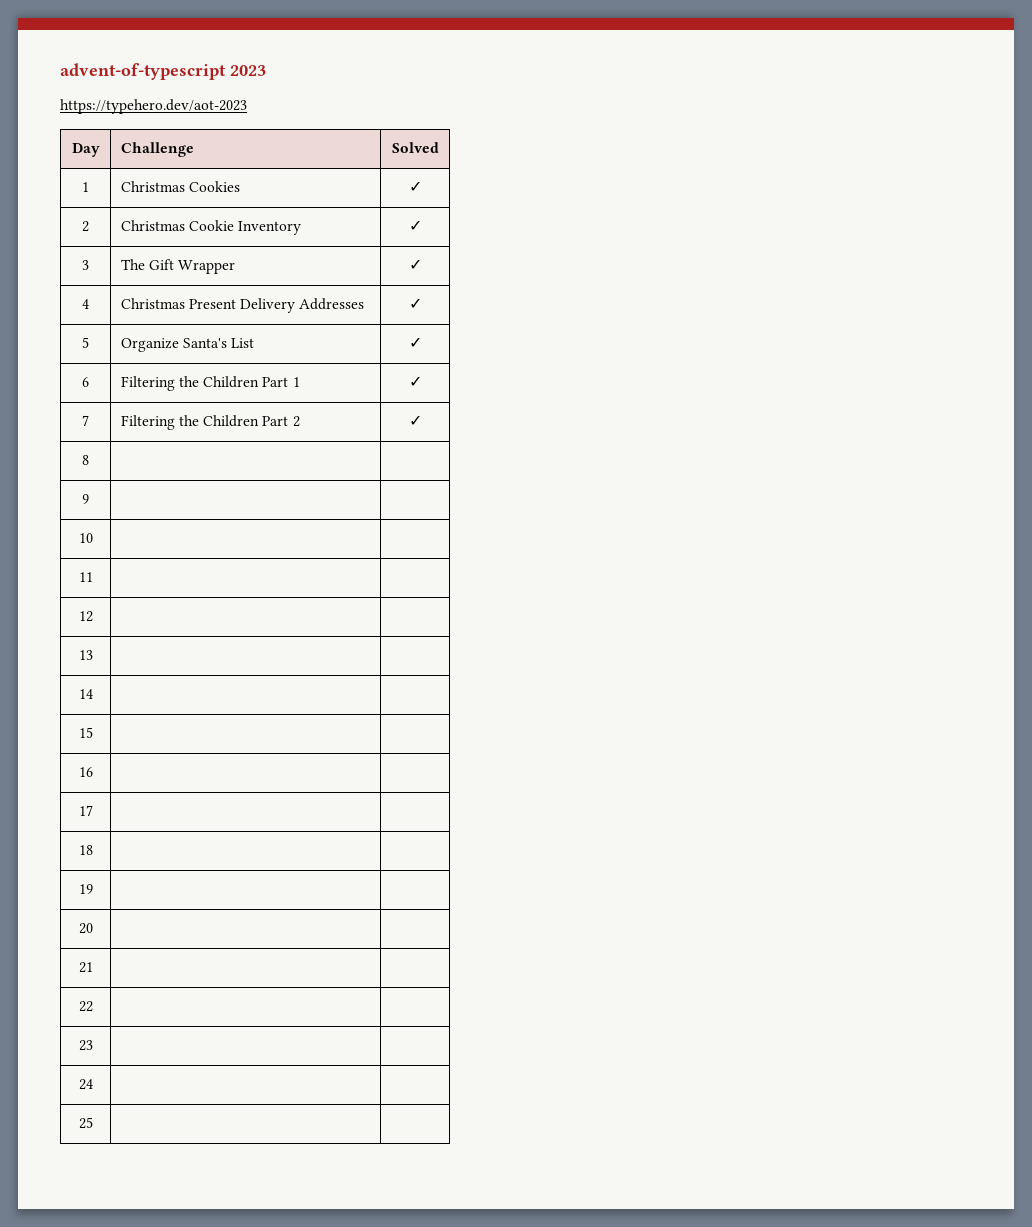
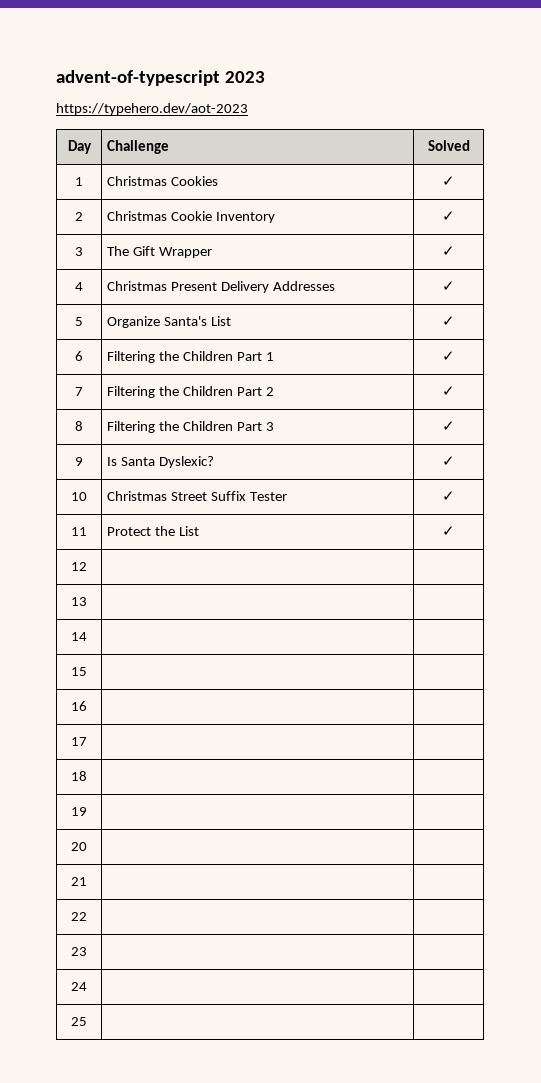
- 8 | |
- 9 | |
- 10 | |
- 11 | |
+ 8 | Filtering the Children Part 3 | ✓
+ 9 | Is Santa Dyslexic? | ✓
+ 10 | Christmas Street Suffix Tester | ✓
+ 11 | Protect the List | ✓

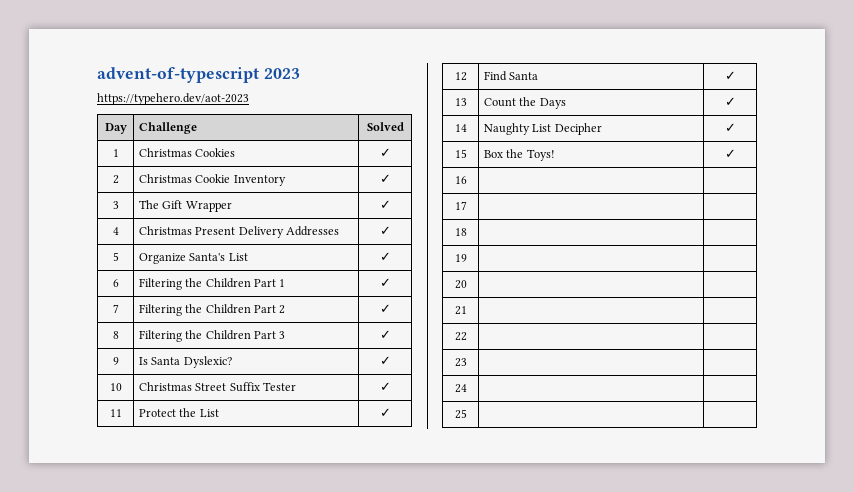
- 12 | |
- 13 | |
- 14 | |
- 15 | |
+ 12 | Find Santa | ✓
+ 13 | Count the Days | ✓
+ 14 | Naughty List Decipher | ✓
+ 15 | Box the Toys! | ✓

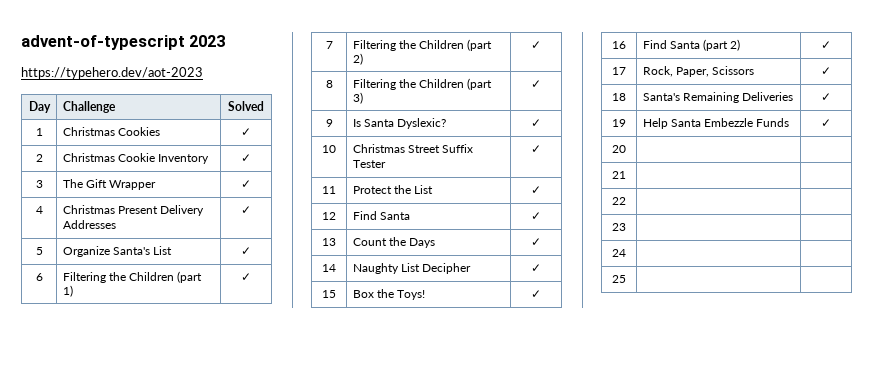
- 6 | Filtering the Children Part 1 | ✓
+ 6 | Filtering the Children (part 1) | ✓
- 7 | Filtering the Children Part 2 | ✓
+ 7 | Filtering the Children (part 2) | ✓
- 8 | Filtering the Children Part 3 | ✓
+ 8 | Filtering the Children (part 3) | ✓
- 16 | |
- 17 | |
- 18 | |
- 19 | |
+ 16 | Find Santa (part 2) | ✓
+ 17 | Rock, Paper, Scissors | ✓
+ 18 | Santa's Remaining Deliveries | ✓
+ 19 | Help Santa Embezzle Funds | ✓

